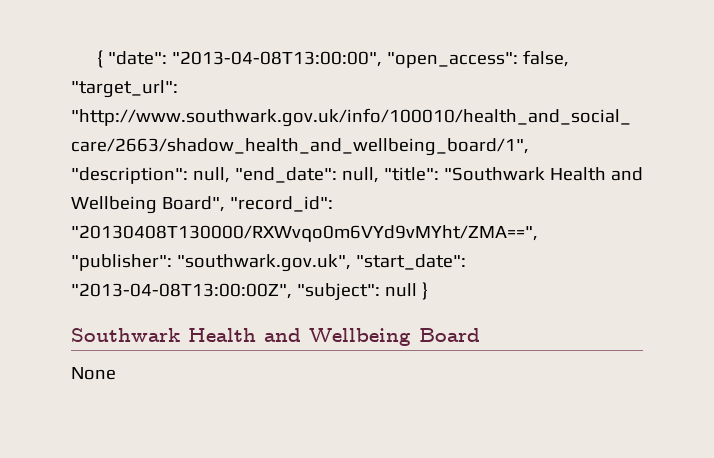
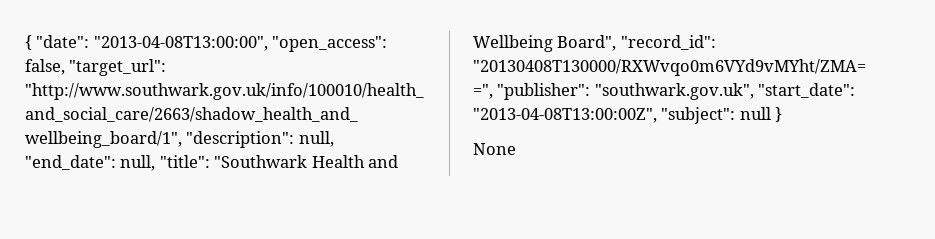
- Southwark Health and Wellbeing Board

